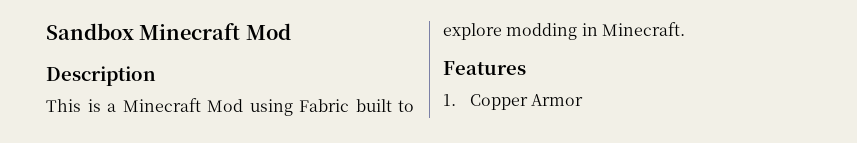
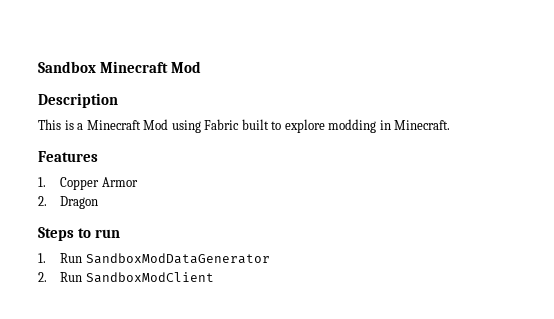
+ 2. Dragon
+ Steps to run
+ 1. Run SandboxModDataGenerator
+ 2. Run SandboxModClient

